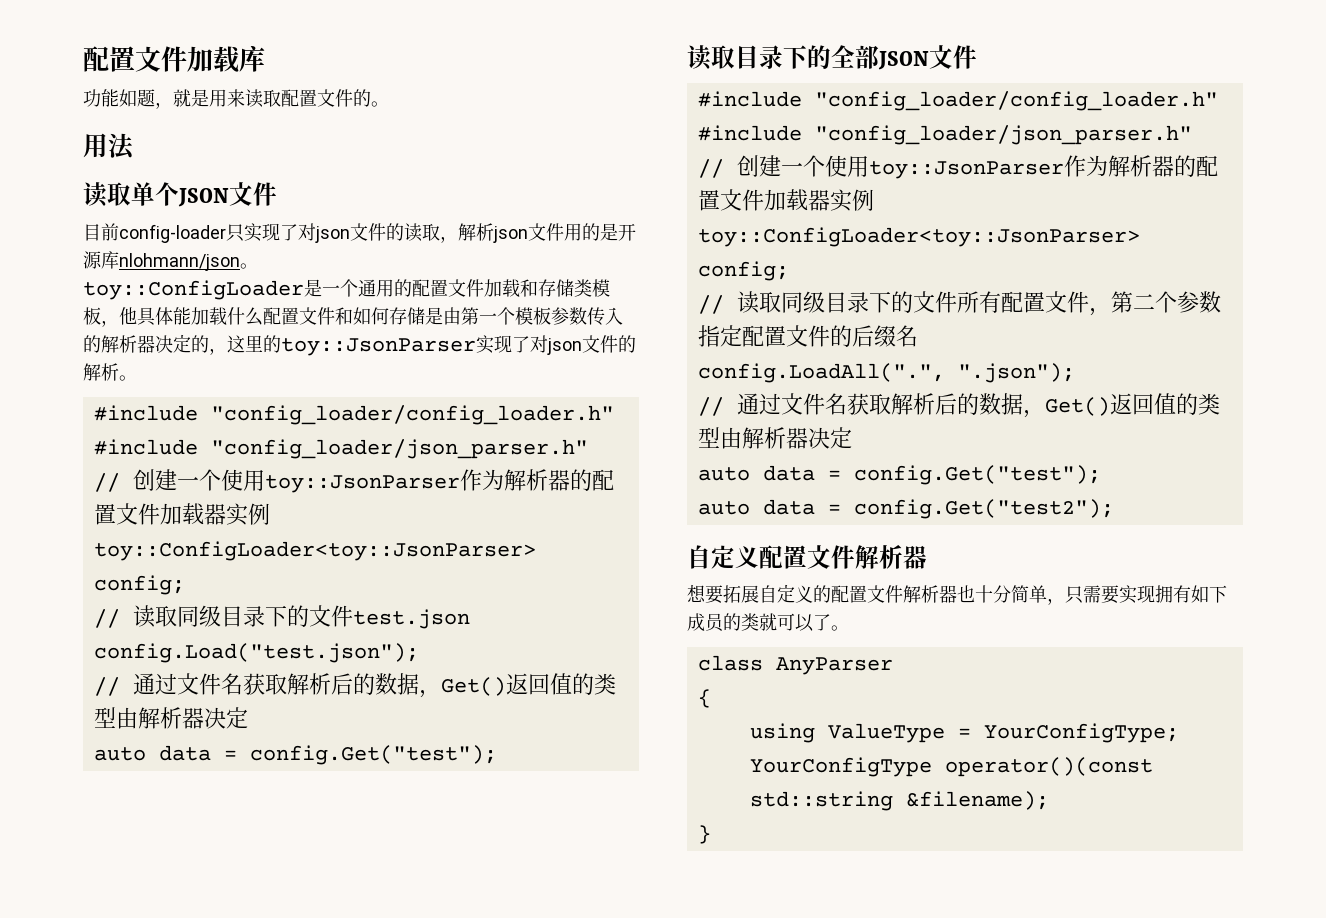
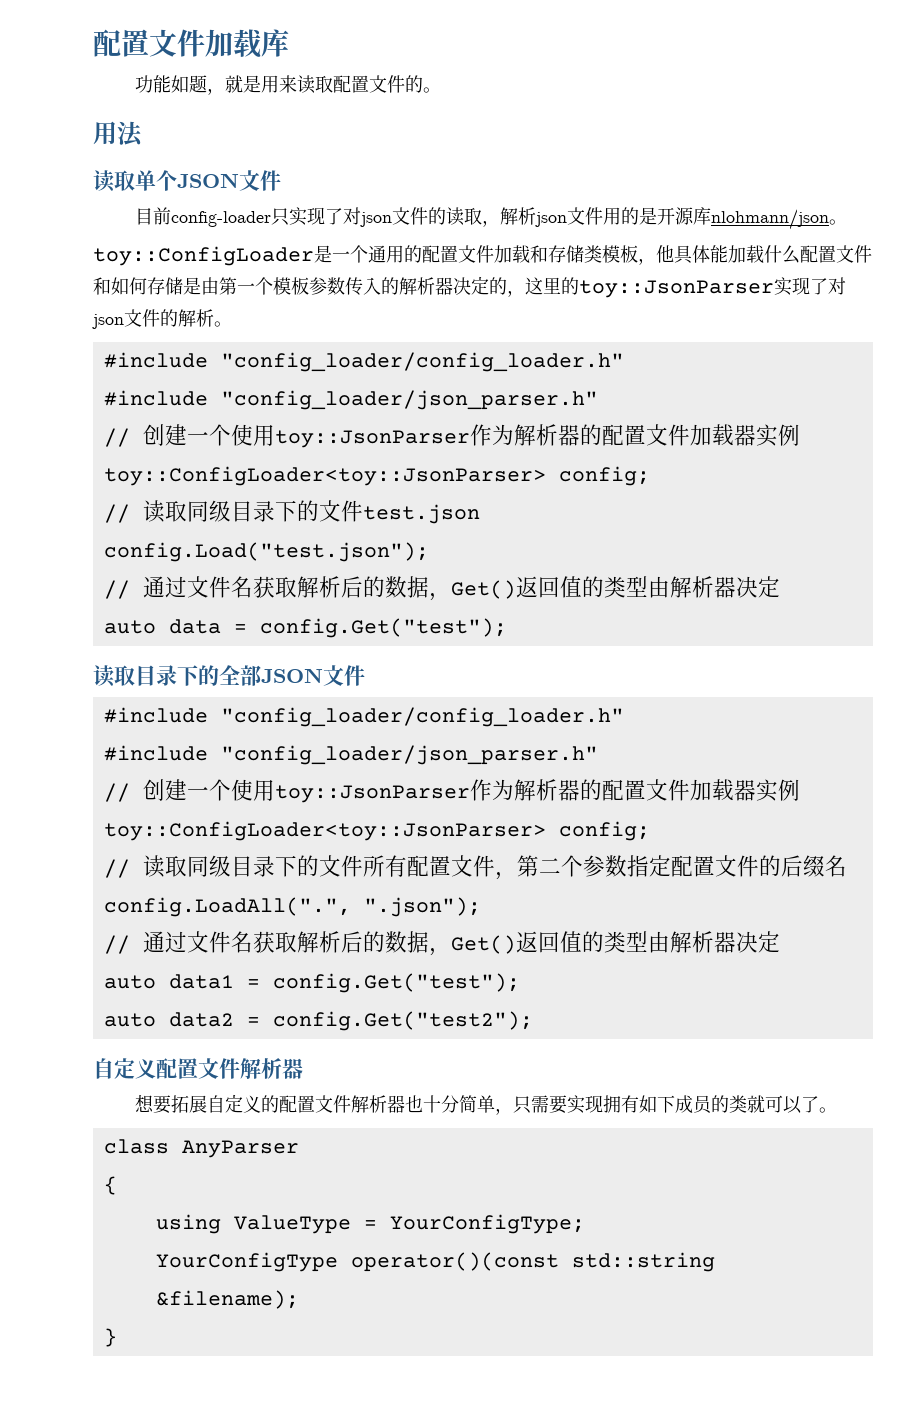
  config.LoadAll(".", ".json");
  // 通过文件名获取解析后的数据，Get()返回值的类型由解析器决定
- auto data = config.Get("test");
+ auto data1 = config.Get("test");
- auto data = config.Get("test2");
+ auto data2 = config.Get("test2");

